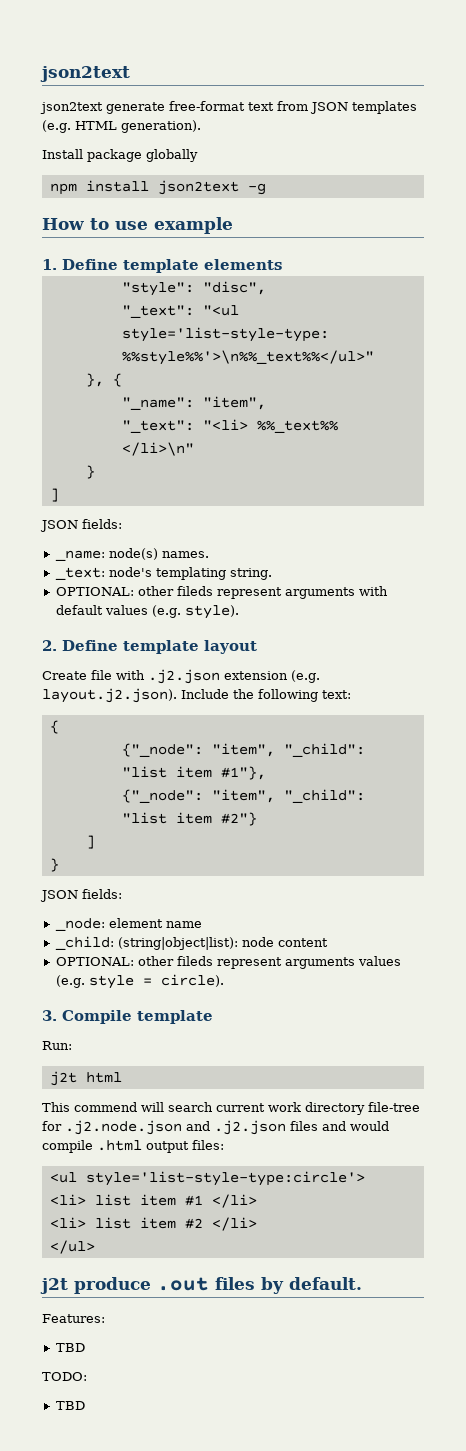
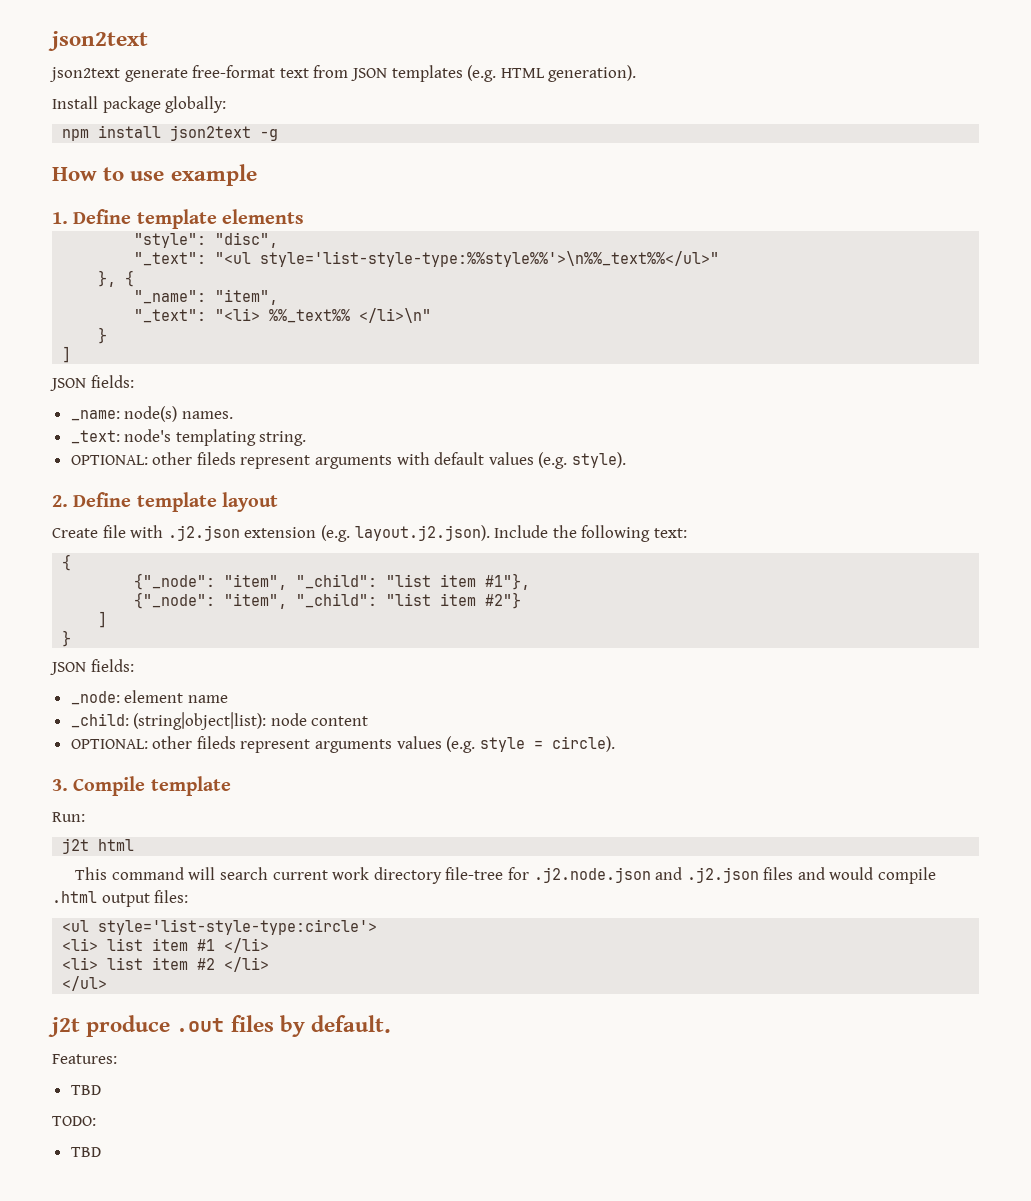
- Install package globally
+ Install package globally:
- This commend will search current work directory file-tree for .j2.node.json and .j2.json files and would compile .html output files:
+ This command will search current work directory file-tree for .j2.node.json and .j2.json files and would compile .html output files:

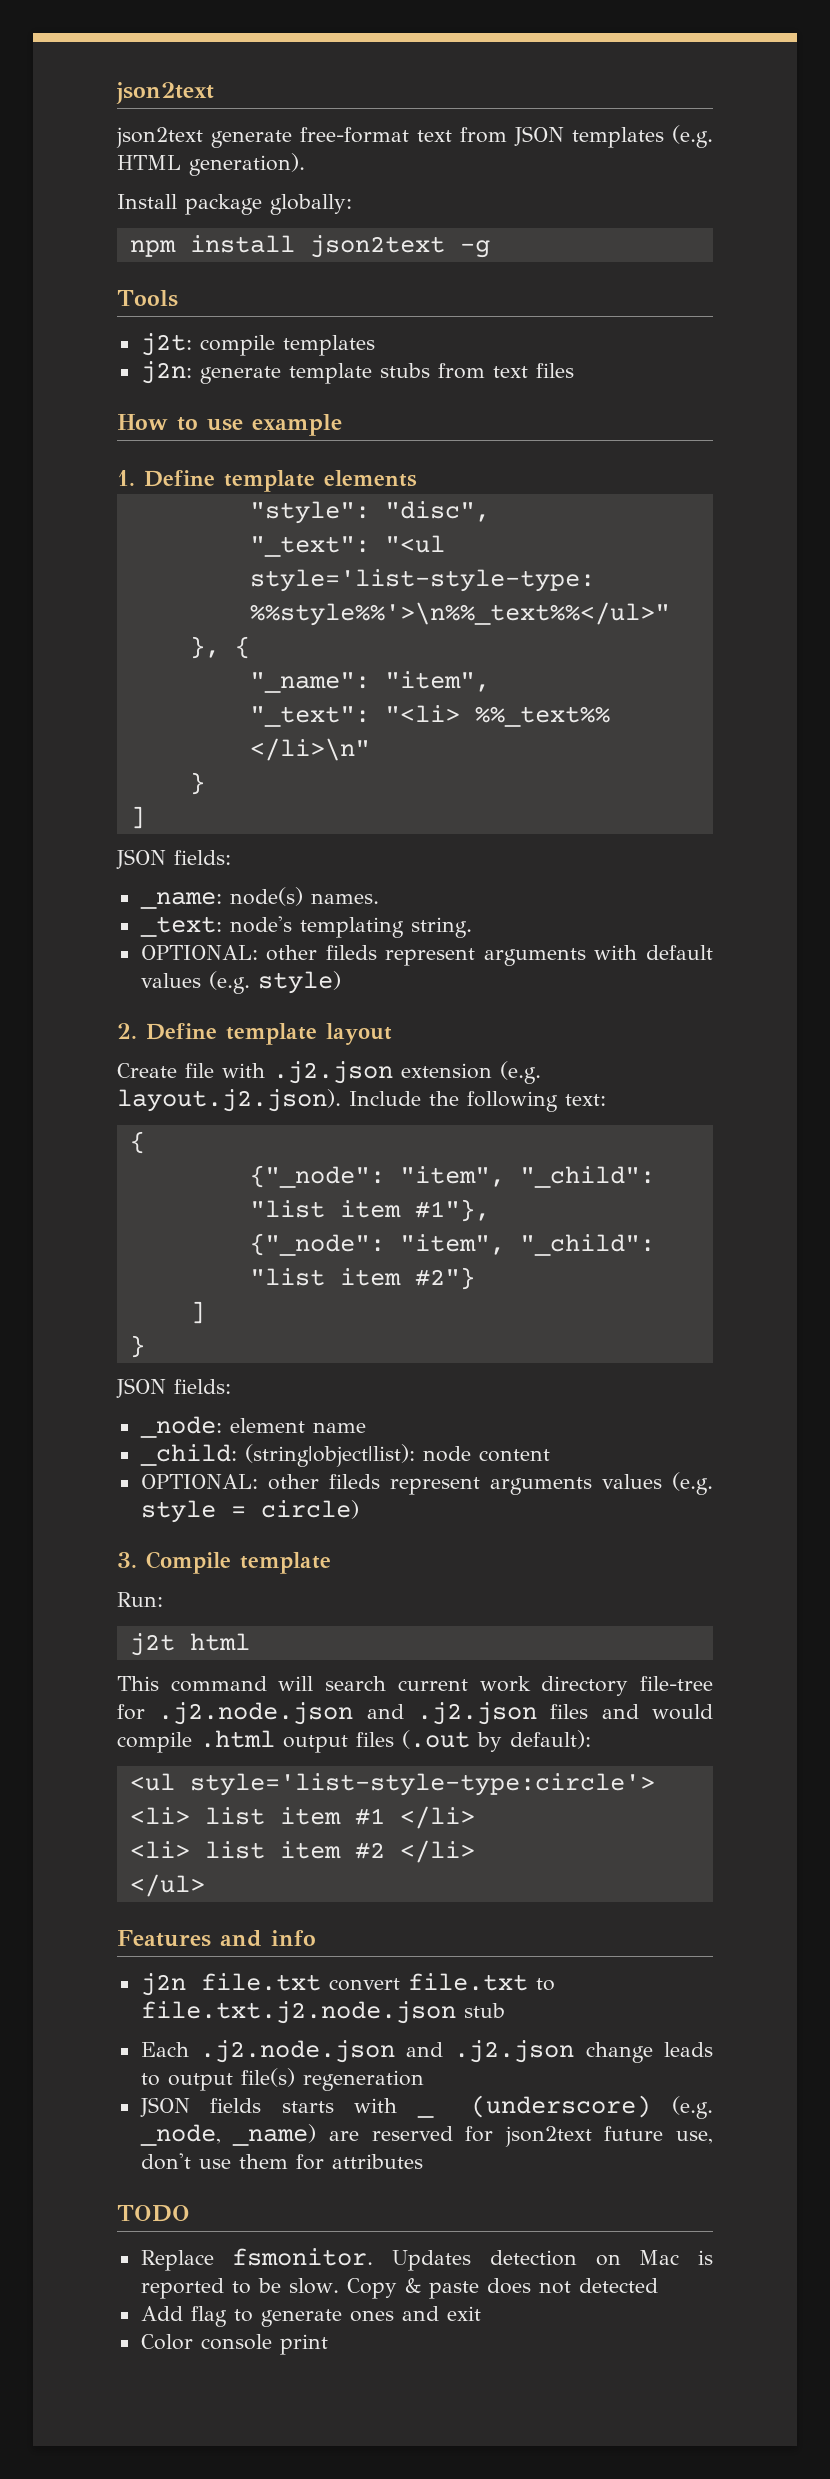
+ Tools
+ j2t: compile templates
+ j2n: generate template stubs from text files
- OPTIONAL: other fileds represent arguments with default values (e.g. style).
+ OPTIONAL: other fileds represent arguments with default values (e.g. style)
- OPTIONAL: other fileds represent arguments values (e.g. style = circle).
+ OPTIONAL: other fileds represent arguments values (e.g. style = circle)
- This command will search current work directory file-tree for .j2.node.json and .j2.json files and would compile .html output files:
+ This command will search current work directory file-tree for .j2.node.json and .j2.json files and would compile .html output files (.out by default):
- j2t produce .out files by default.
- Features:
- TBD
- TODO:
- TBD
+ Features and info
+ j2n file.txt convert file.txt to file.txt.j2.node.json stub
+ Each .j2.node.json and .j2.json change leads to output file(s) regeneration
+ JSON fields starts with _ (underscore) (e.g. _node, _name) are reserved for json2text future use, don't use them for attributes
+ TODO
+ Replace fsmonitor. Updates detection on Mac is reported to be slow. Copy & paste does not detected
+ Add flag to generate ones and exit
+ Color console print

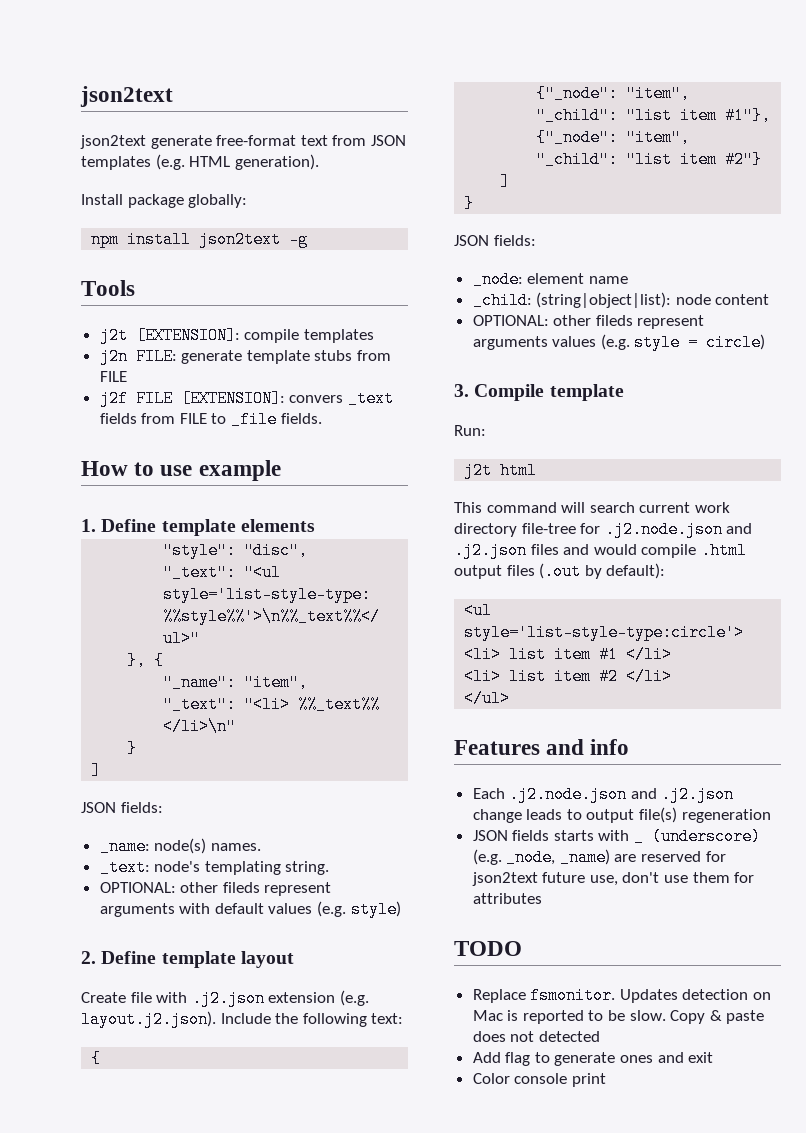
- j2t: compile templates
+ j2t [EXTENSION]: compile templates
- j2n: generate template stubs from text files
+ j2n FILE: generate template stubs from FILE
+ j2f FILE [EXTENSION]: convers _text fields from FILE to _file fields.
- j2n file.txt convert file.txt to file.txt.j2.node.json stub

